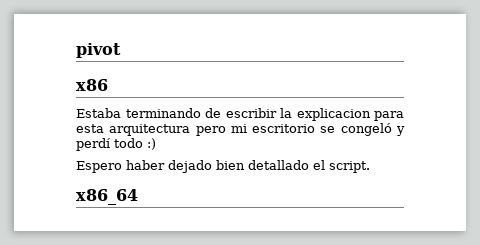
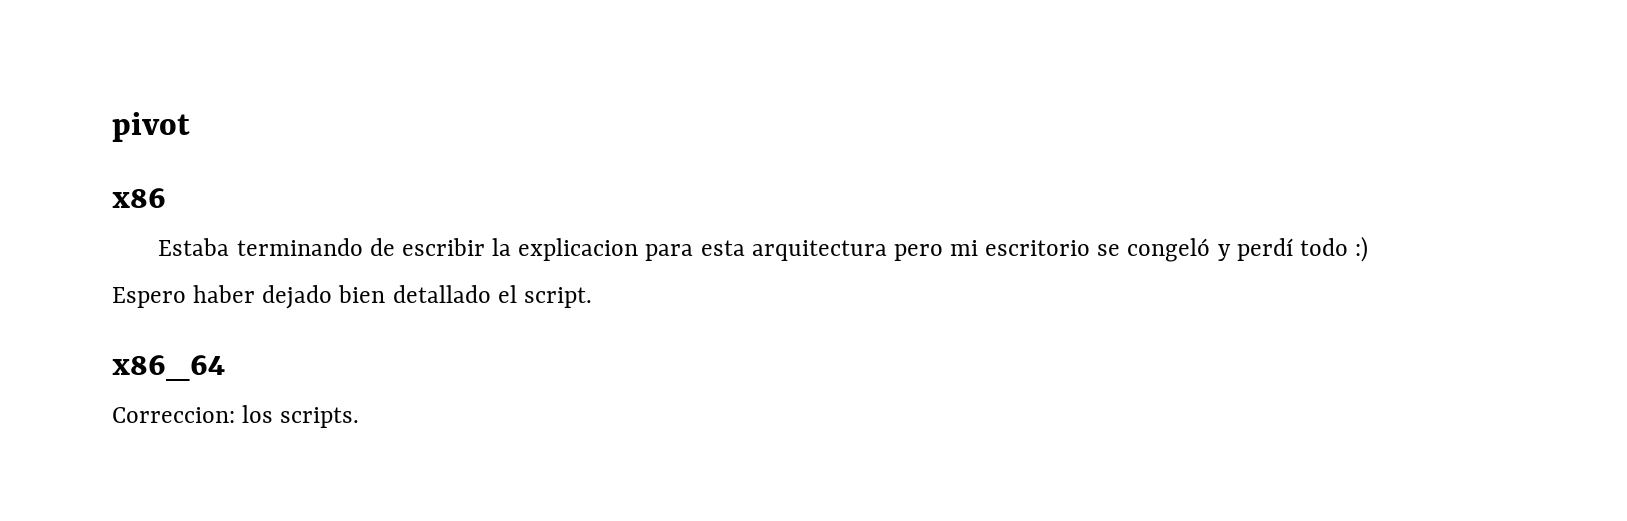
+ Correccion: los scripts.

